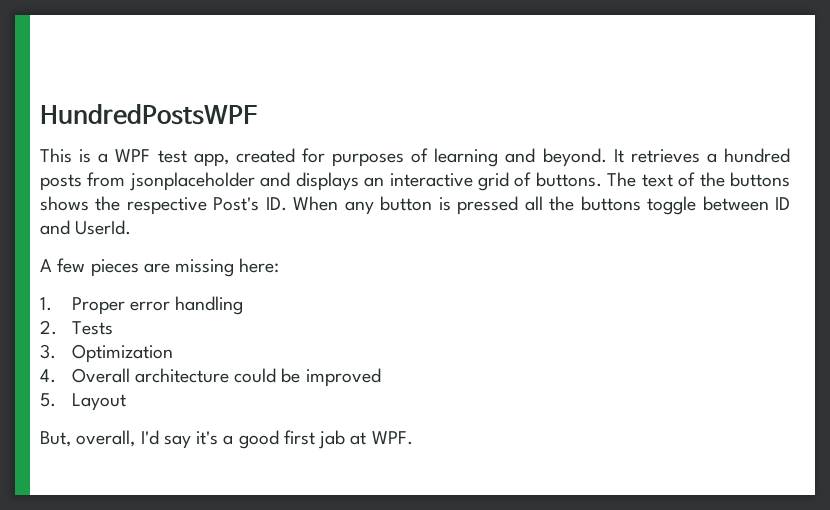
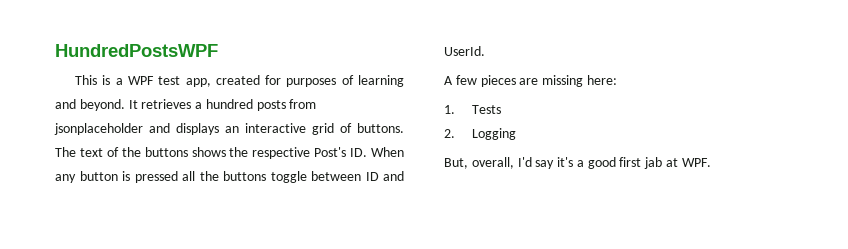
- 1. Proper error handling
- 2. Tests
- 3. Optimization
- 4. Overall architecture could be improved
- 5. Layout
+ 1. Tests
+ 2. Logging

